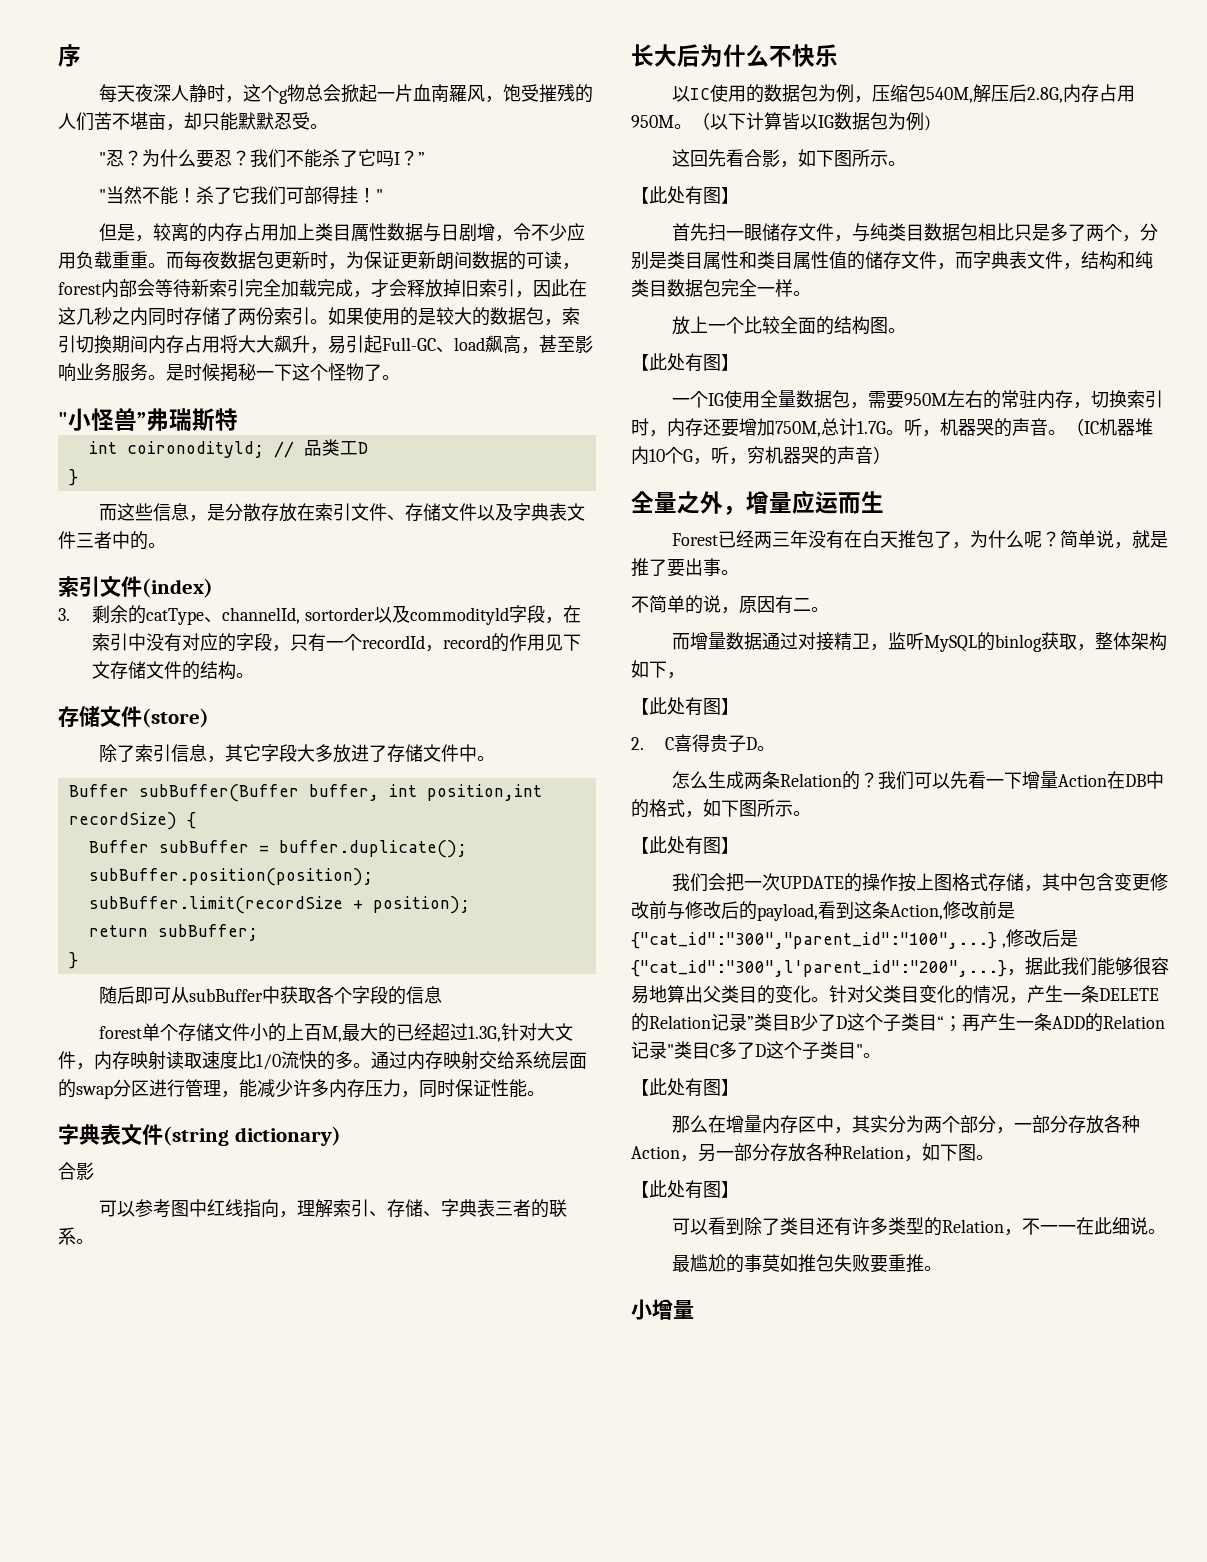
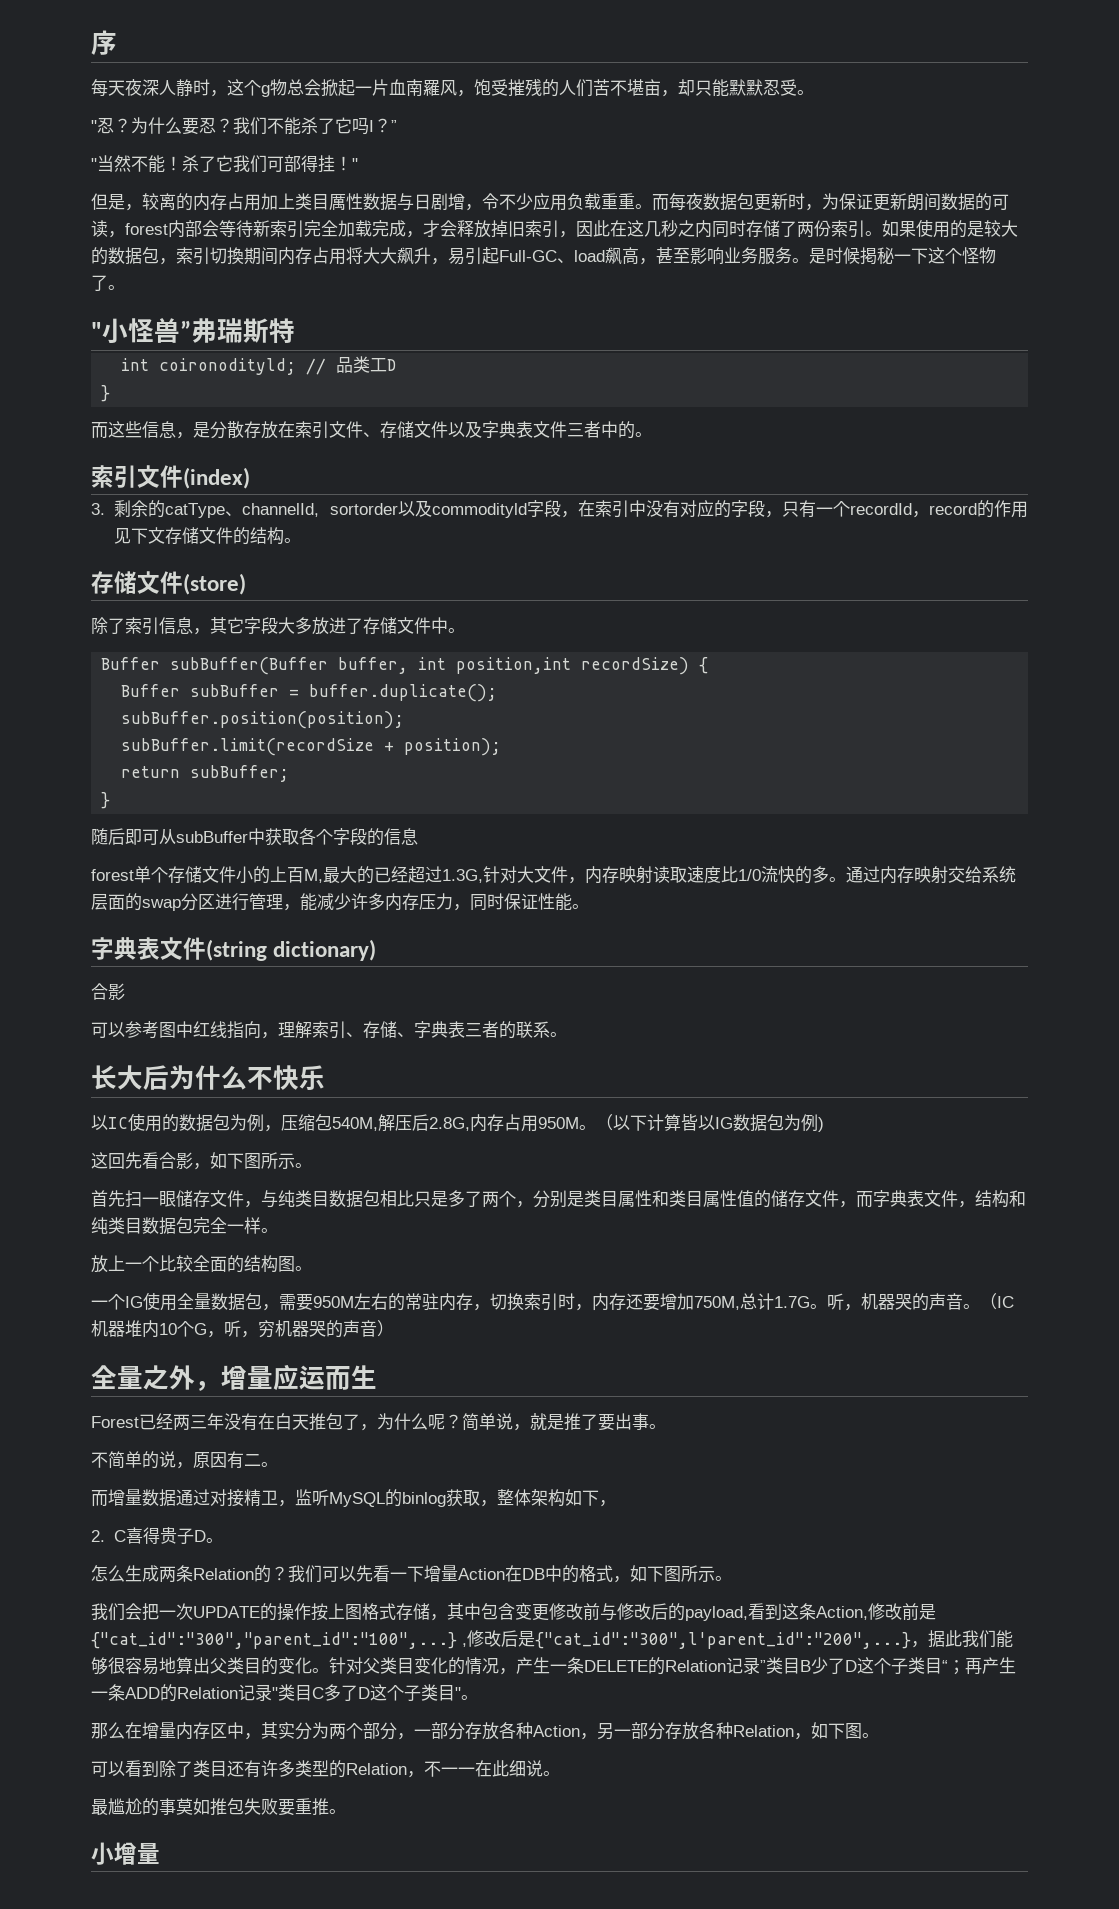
  这回先看合影，如下图所示。
- 【此处有图】
  放上一个比较全面的结构图。
- 【此处有图】
  而增量数据通过对接精卫，监听MySQL的binlog获取，整体架构如下，
- 【此处有图】
  我们可以先看一下增量Action在DB中的格式，如下图所示。
- 【此处有图】
  针对父类目变化的情况，产生一条DELETE的Relation记录”类目B少了D这个子类目“；再产生一条ADD的Relation记录"类目C多了D这个子类目"。
- 【此处有图】
  那么在增量内存区中，其实分为两个部分，一部分存放各种Action，另一部分存放各种Relation，如下图。
- 【此处有图】

